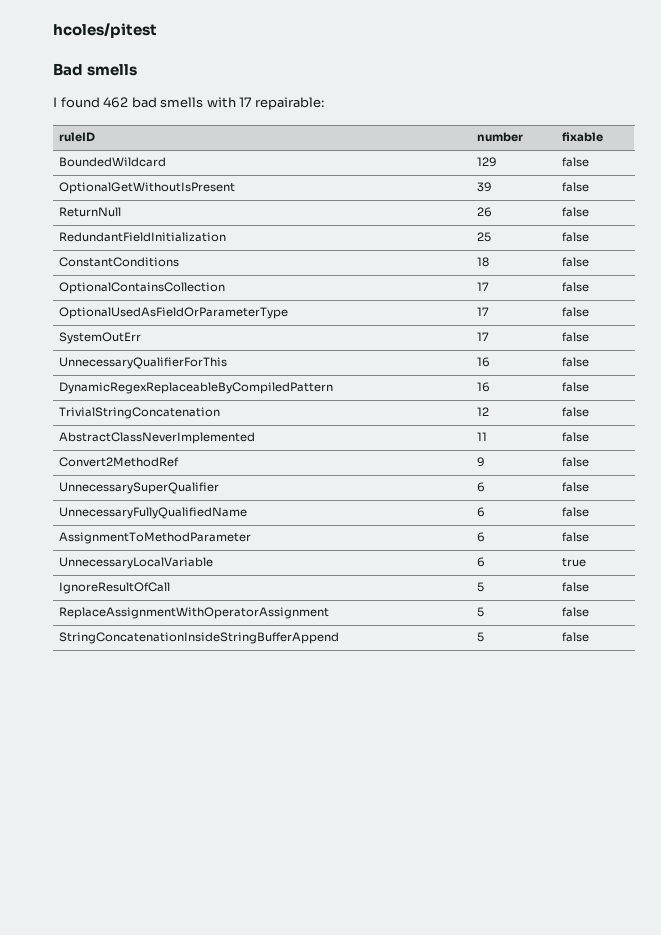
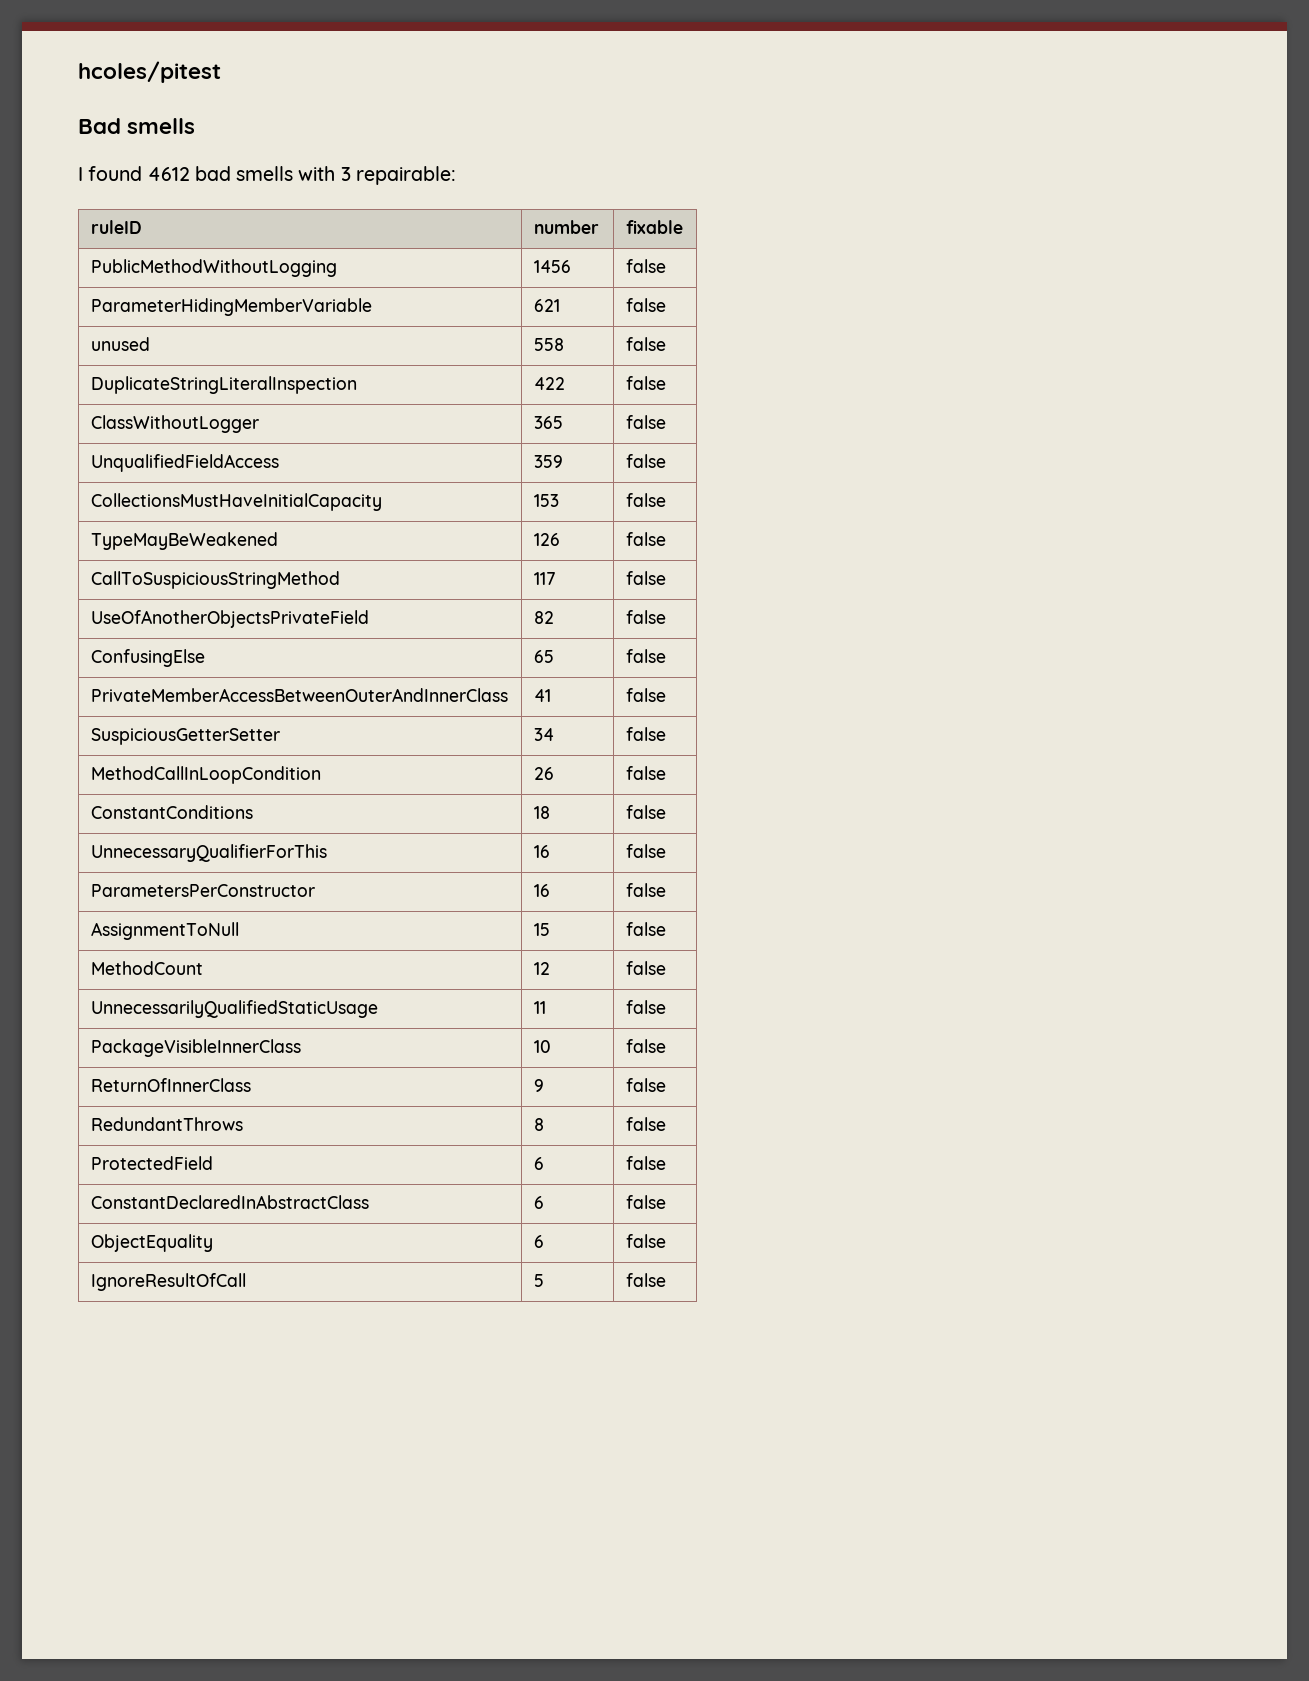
- I found 462 bad smells with 17 repairable:
+ I found 4612 bad smells with 3 repairable:
- BoundedWildcard | 129 | false
- OptionalGetWithoutIsPresent | 39 | false
- ReturnNull | 26 | false
- RedundantFieldInitialization | 25 | false
+ PublicMethodWithoutLogging | 1456 | false
+ ParameterHidingMemberVariable | 621 | false
+ unused | 558 | false
+ DuplicateStringLiteralInspection | 422 | false
+ ClassWithoutLogger | 365 | false
+ UnqualifiedFieldAccess | 359 | false
+ CollectionsMustHaveInitialCapacity | 153 | false
+ TypeMayBeWeakened | 126 | false
+ CallToSuspiciousStringMethod | 117 | false
+ UseOfAnotherObjectsPrivateField | 82 | false
+ ConfusingElse | 65 | false
+ PrivateMemberAccessBetweenOuterAndInnerClass | 41 | false
+ SuspiciousGetterSetter | 34 | false
+ MethodCallInLoopCondition | 26 | false
  ConstantConditions | 18 | false
- OptionalContainsCollection | 17 | false
- OptionalUsedAsFieldOrParameterType | 17 | false
- SystemOutErr | 17 | false
- DynamicRegexReplaceableByCompiledPattern | 16 | false
- TrivialStringConcatenation | 12 | false
+ ParametersPerConstructor | 16 | false
+ AssignmentToNull | 15 | false
+ MethodCount | 12 | false
- AbstractClassNeverImplemented | 11 | false
+ UnnecessarilyQualifiedStaticUsage | 11 | false
- Convert2MethodRef | 9 | false
- UnnecessarySuperQualifier | 6 | false
- UnnecessaryFullyQualifiedName | 6 | false
- AssignmentToMethodParameter | 6 | false
- UnnecessaryLocalVariable | 6 | true
+ PackageVisibleInnerClass | 10 | false
+ ReturnOfInnerClass | 9 | false
+ RedundantThrows | 8 | false
+ ProtectedField | 6 | false
+ ConstantDeclaredInAbstractClass | 6 | false
+ ObjectEquality | 6 | false
- ReplaceAssignmentWithOperatorAssignment | 5 | false
- StringConcatenationInsideStringBufferAppend | 5 | false

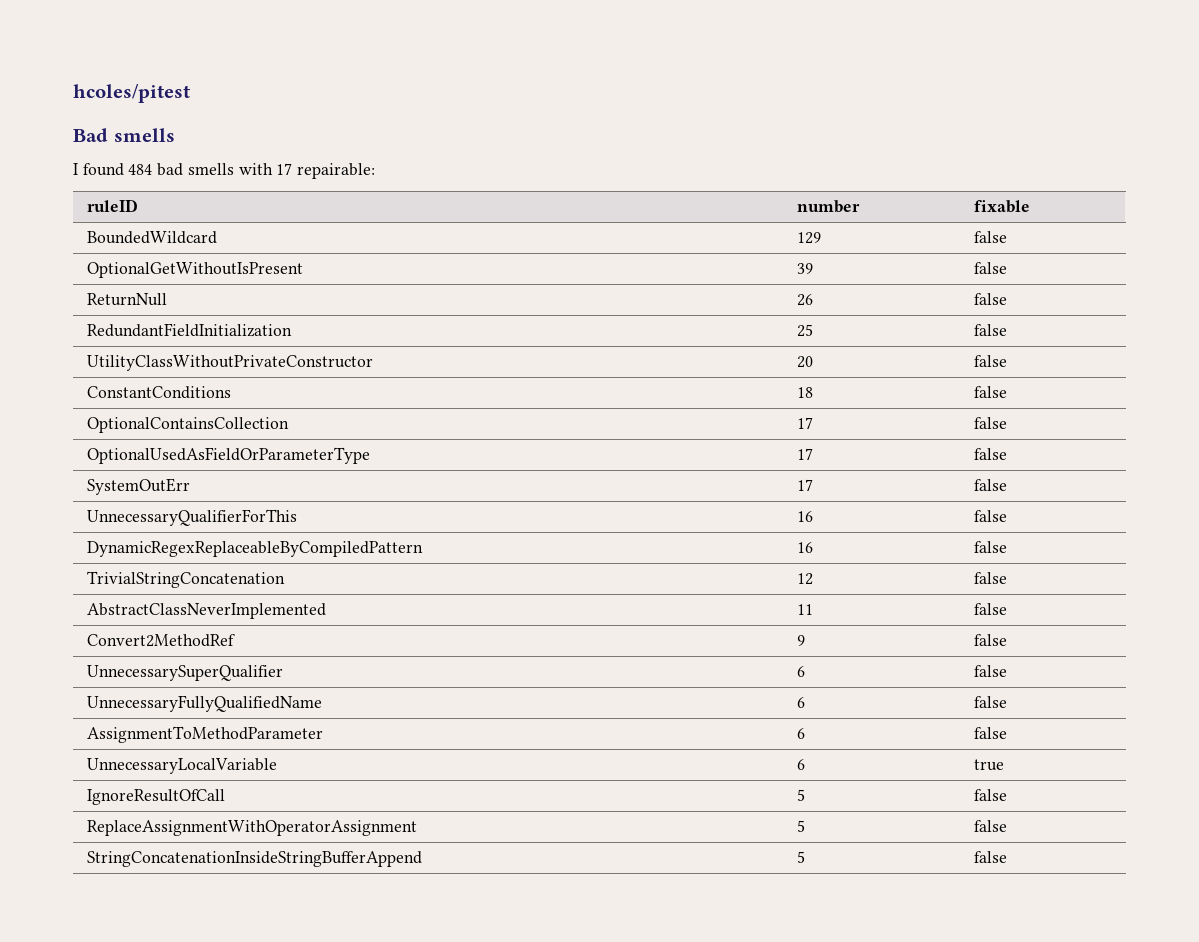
- I found 4612 bad smells with 3 repairable:
+ I found 484 bad smells with 17 repairable:
- PublicMethodWithoutLogging | 1456 | false
- ParameterHidingMemberVariable | 621 | false
- unused | 558 | false
- DuplicateStringLiteralInspection | 422 | false
- ClassWithoutLogger | 365 | false
- UnqualifiedFieldAccess | 359 | false
- CollectionsMustHaveInitialCapacity | 153 | false
- TypeMayBeWeakened | 126 | false
- CallToSuspiciousStringMethod | 117 | false
- UseOfAnotherObjectsPrivateField | 82 | false
- ConfusingElse | 65 | false
- PrivateMemberAccessBetweenOuterAndInnerClass | 41 | false
- SuspiciousGetterSetter | 34 | false
- MethodCallInLoopCondition | 26 | false
+ BoundedWildcard | 129 | false
+ OptionalGetWithoutIsPresent | 39 | false
+ ReturnNull | 26 | false
+ RedundantFieldInitialization | 25 | false
+ UtilityClassWithoutPrivateConstructor | 20 | false
  ConstantConditions | 18 | false
+ OptionalContainsCollection | 17 | false
+ OptionalUsedAsFieldOrParameterType | 17 | false
+ SystemOutErr | 17 | false
- ParametersPerConstructor | 16 | false
- AssignmentToNull | 15 | false
- MethodCount | 12 | false
+ DynamicRegexReplaceableByCompiledPattern | 16 | false
+ TrivialStringConcatenation | 12 | false
- UnnecessarilyQualifiedStaticUsage | 11 | false
+ AbstractClassNeverImplemented | 11 | false
- PackageVisibleInnerClass | 10 | false
- ReturnOfInnerClass | 9 | false
- RedundantThrows | 8 | false
- ProtectedField | 6 | false
- ConstantDeclaredInAbstractClass | 6 | false
- ObjectEquality | 6 | false
+ Convert2MethodRef | 9 | false
+ UnnecessarySuperQualifier | 6 | false
+ UnnecessaryFullyQualifiedName | 6 | false
+ AssignmentToMethodParameter | 6 | false
+ UnnecessaryLocalVariable | 6 | true
+ ReplaceAssignmentWithOperatorAssignment | 5 | false
+ StringConcatenationInsideStringBufferAppend | 5 | false

